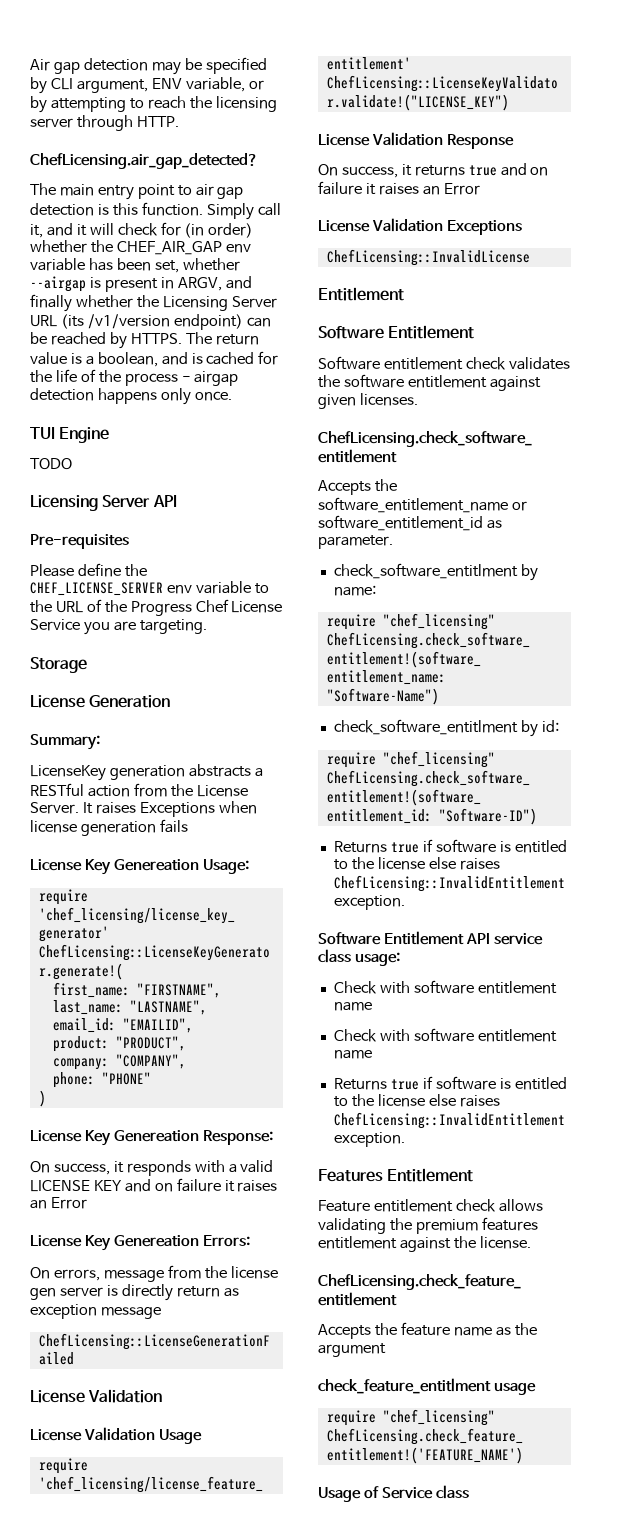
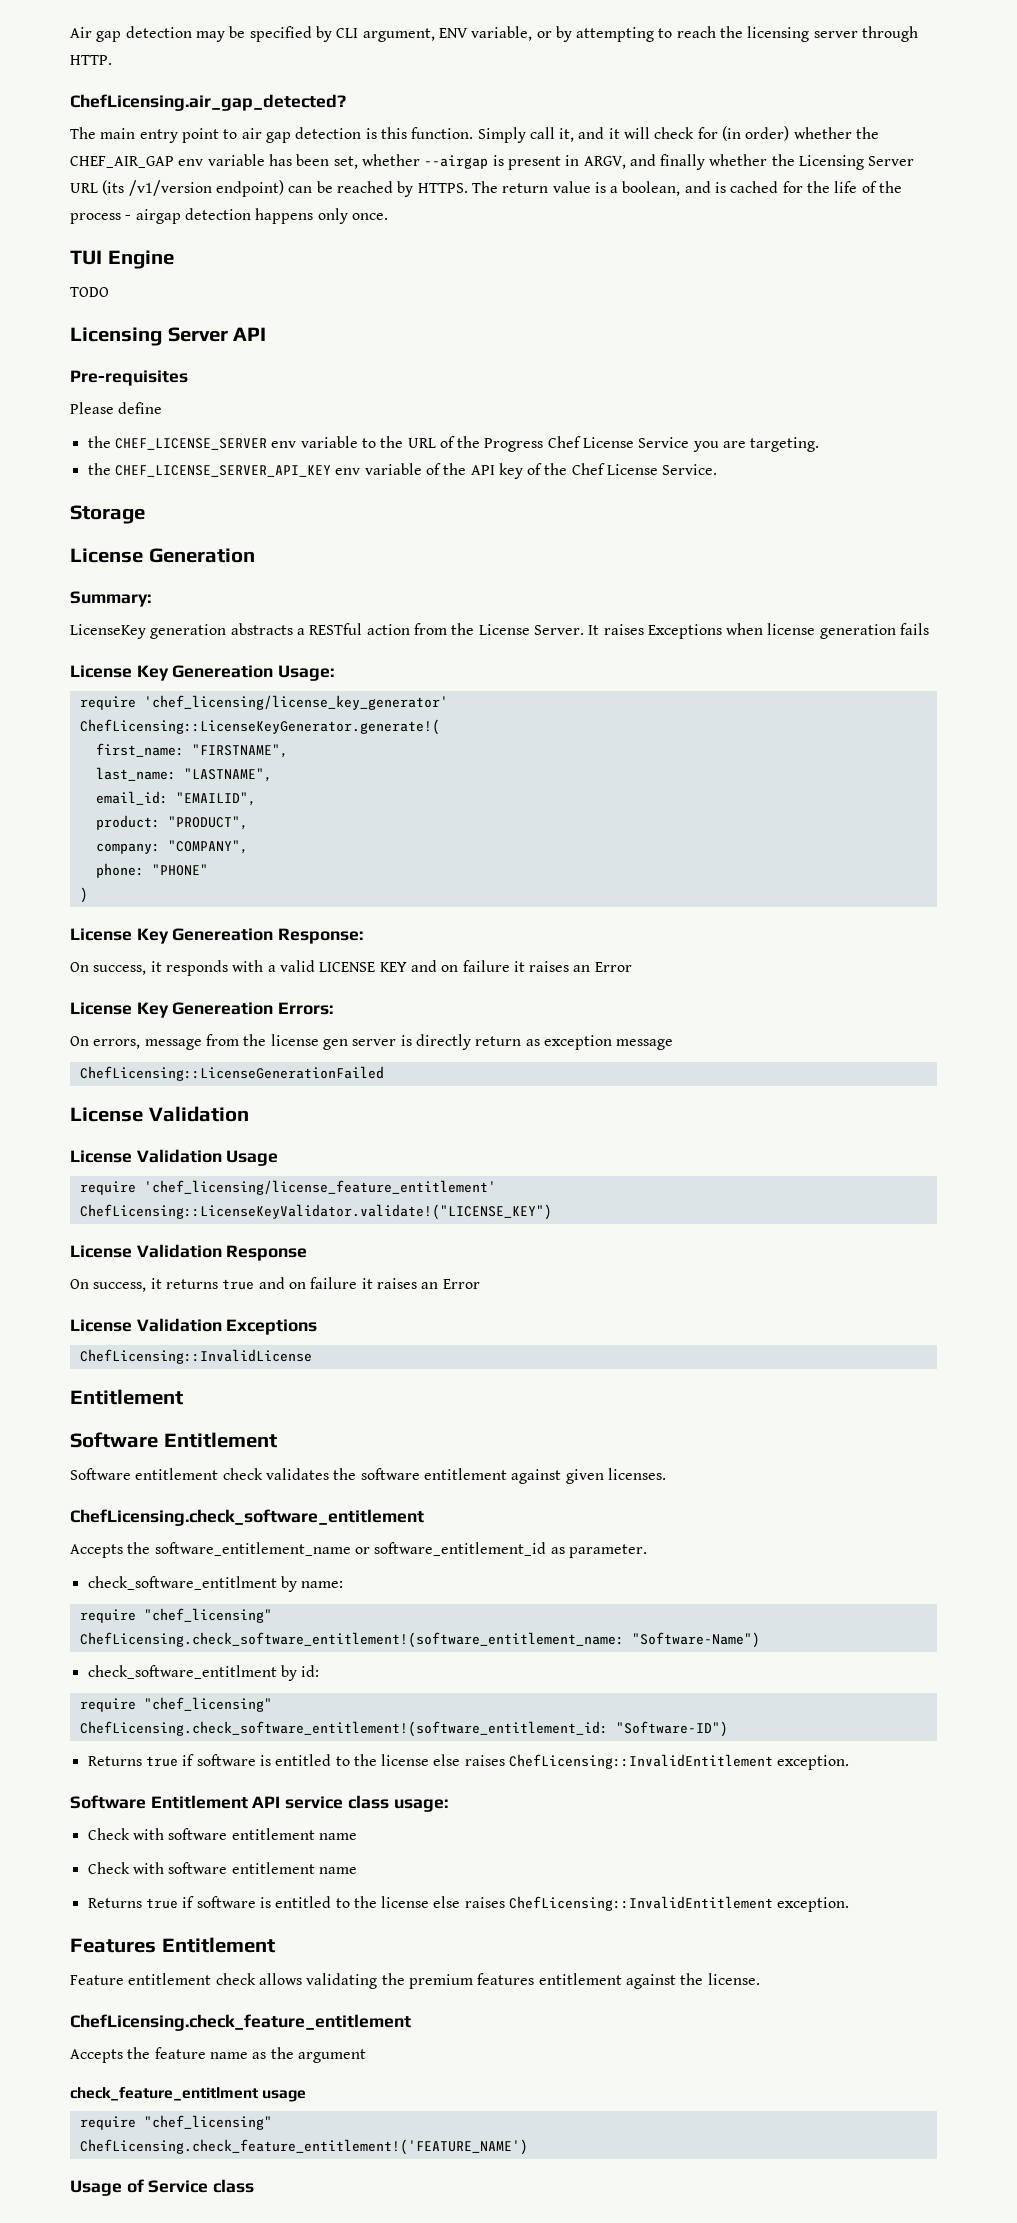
- Please define the CHEF_LICENSE_SERVER env variable to the URL of the Progress Chef License Service you are targeting.
+ Please define
+ the CHEF_LICENSE_SERVER env variable to the URL of the Progress Chef License Service you are targeting.
+ the CHEF_LICENSE_SERVER_API_KEY env variable of the API key of the Chef License Service.

